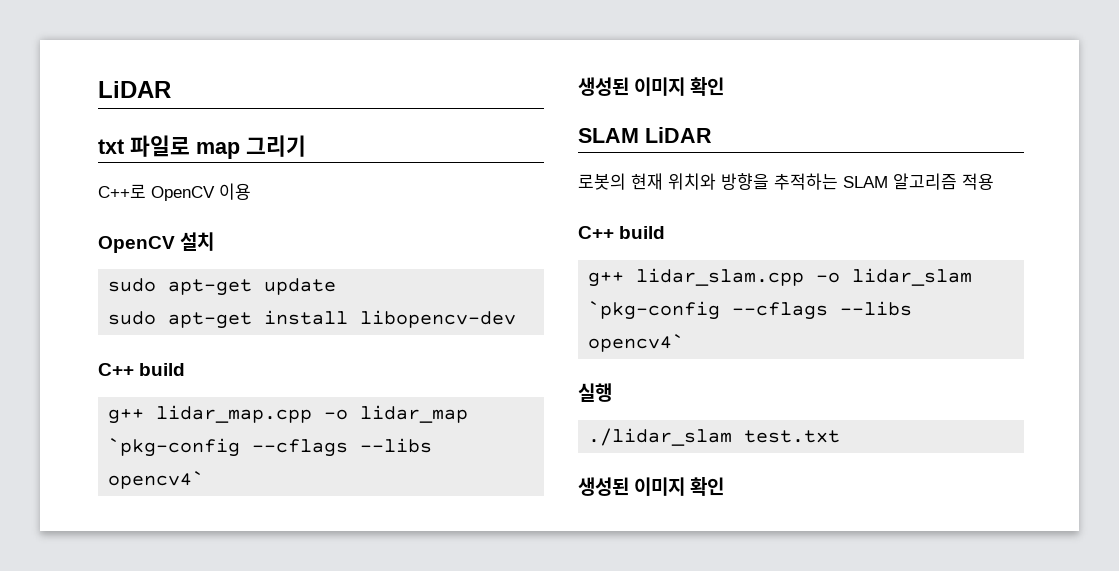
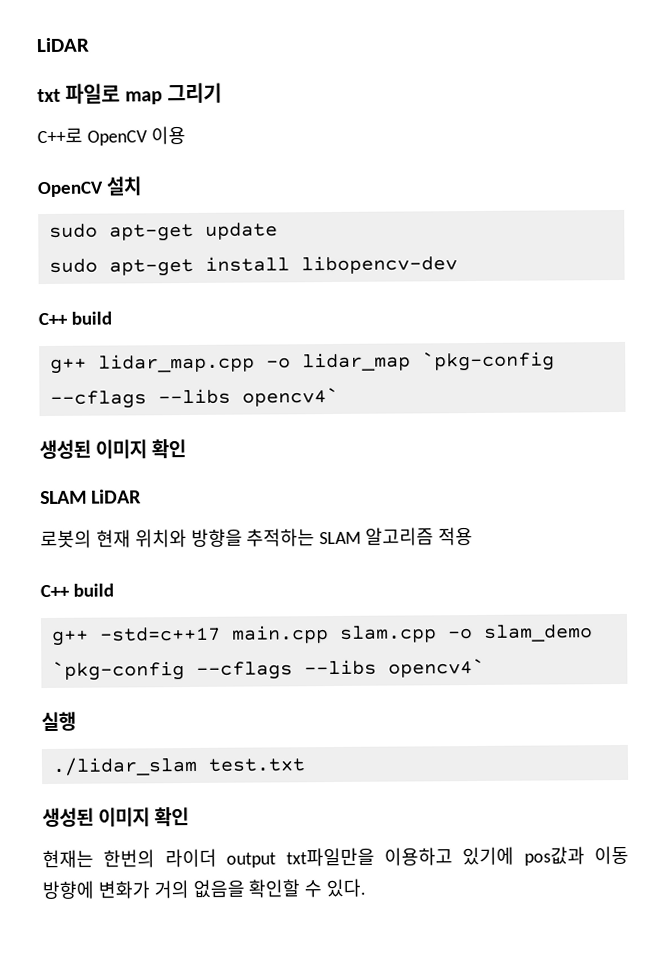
- g++ lidar_slam.cpp -o lidar_slam `pkg-config --cflags --libs opencv4`
+ g++ -std=c++17 main.cpp slam.cpp -o slam_demo `pkg-config --cflags --libs opencv4`
+ 현재는 한번의 라이더 output txt파일만을 이용하고 있기에 pos값과 이동 방향에 변화가 거의 없음을 확인할 수 있다.

